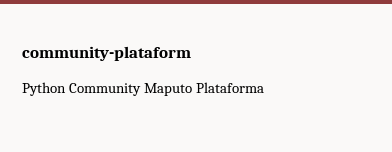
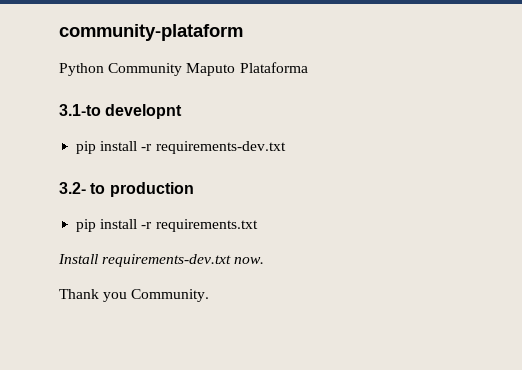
+ 3.1-to developnt
+ pip install -r requirements-dev.txt
+ 3.2- to production
+ pip install -r requirements.txt
+ Install requirements-dev.txt now.
+ Thank you Community.

